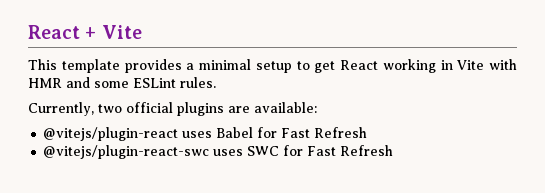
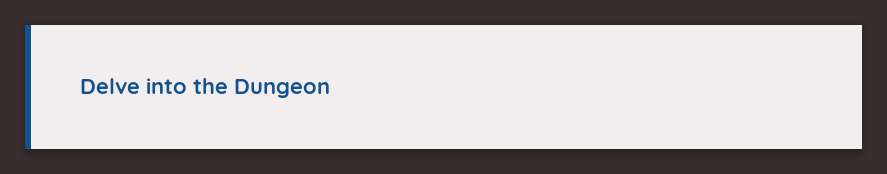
- React + Vite
- This template provides a minimal setup to get React working in Vite with HMR and some ESLint rules.
- Currently, two official plugins are available:
- @vitejs/plugin-react uses Babel for Fast Refresh
- @vitejs/plugin-react-swc uses SWC for Fast Refresh
+ Delve into the Dungeon

